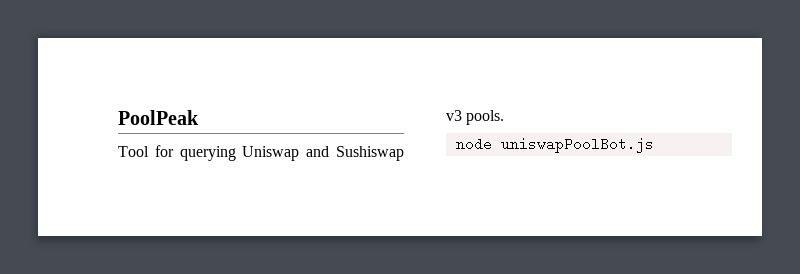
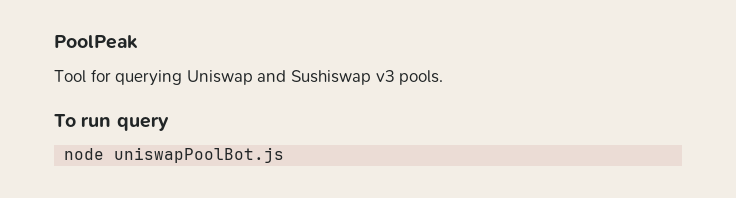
+ To run query

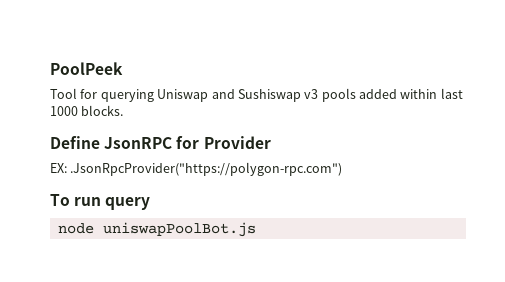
- PoolPeak
+ PoolPeek
- Tool for querying Uniswap and Sushiswap v3 pools.
+ Tool for querying Uniswap and Sushiswap v3 pools added within last 1000 blocks.
+ Define JsonRPC for Provider
+ EX: .JsonRpcProvider("https://polygon-rpc.com")

